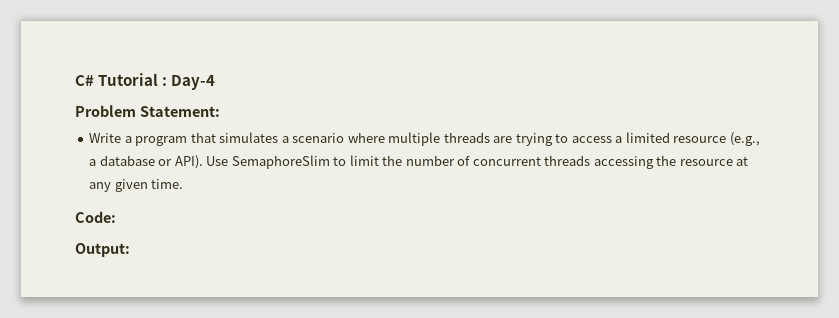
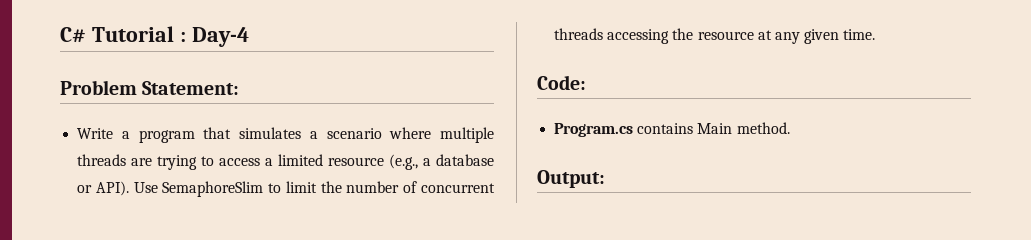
+ Program.cs contains Main method.

